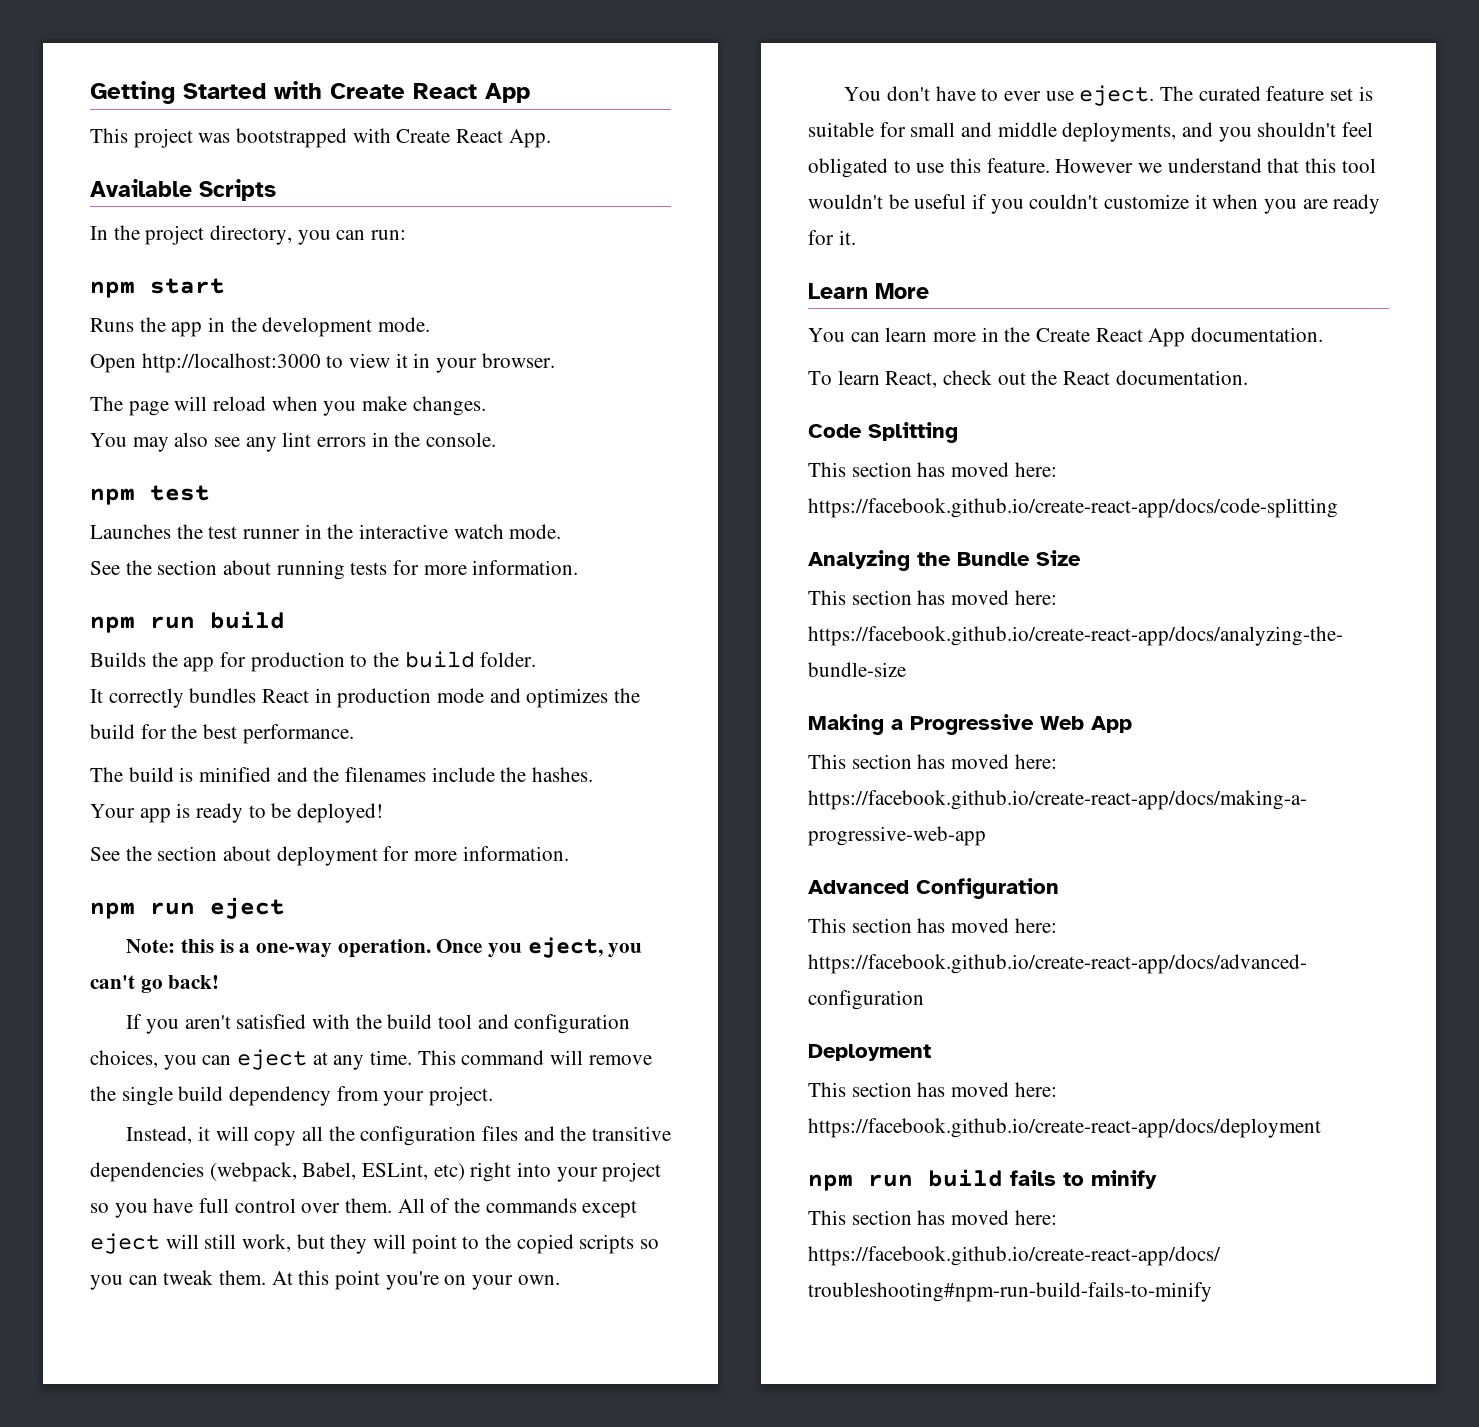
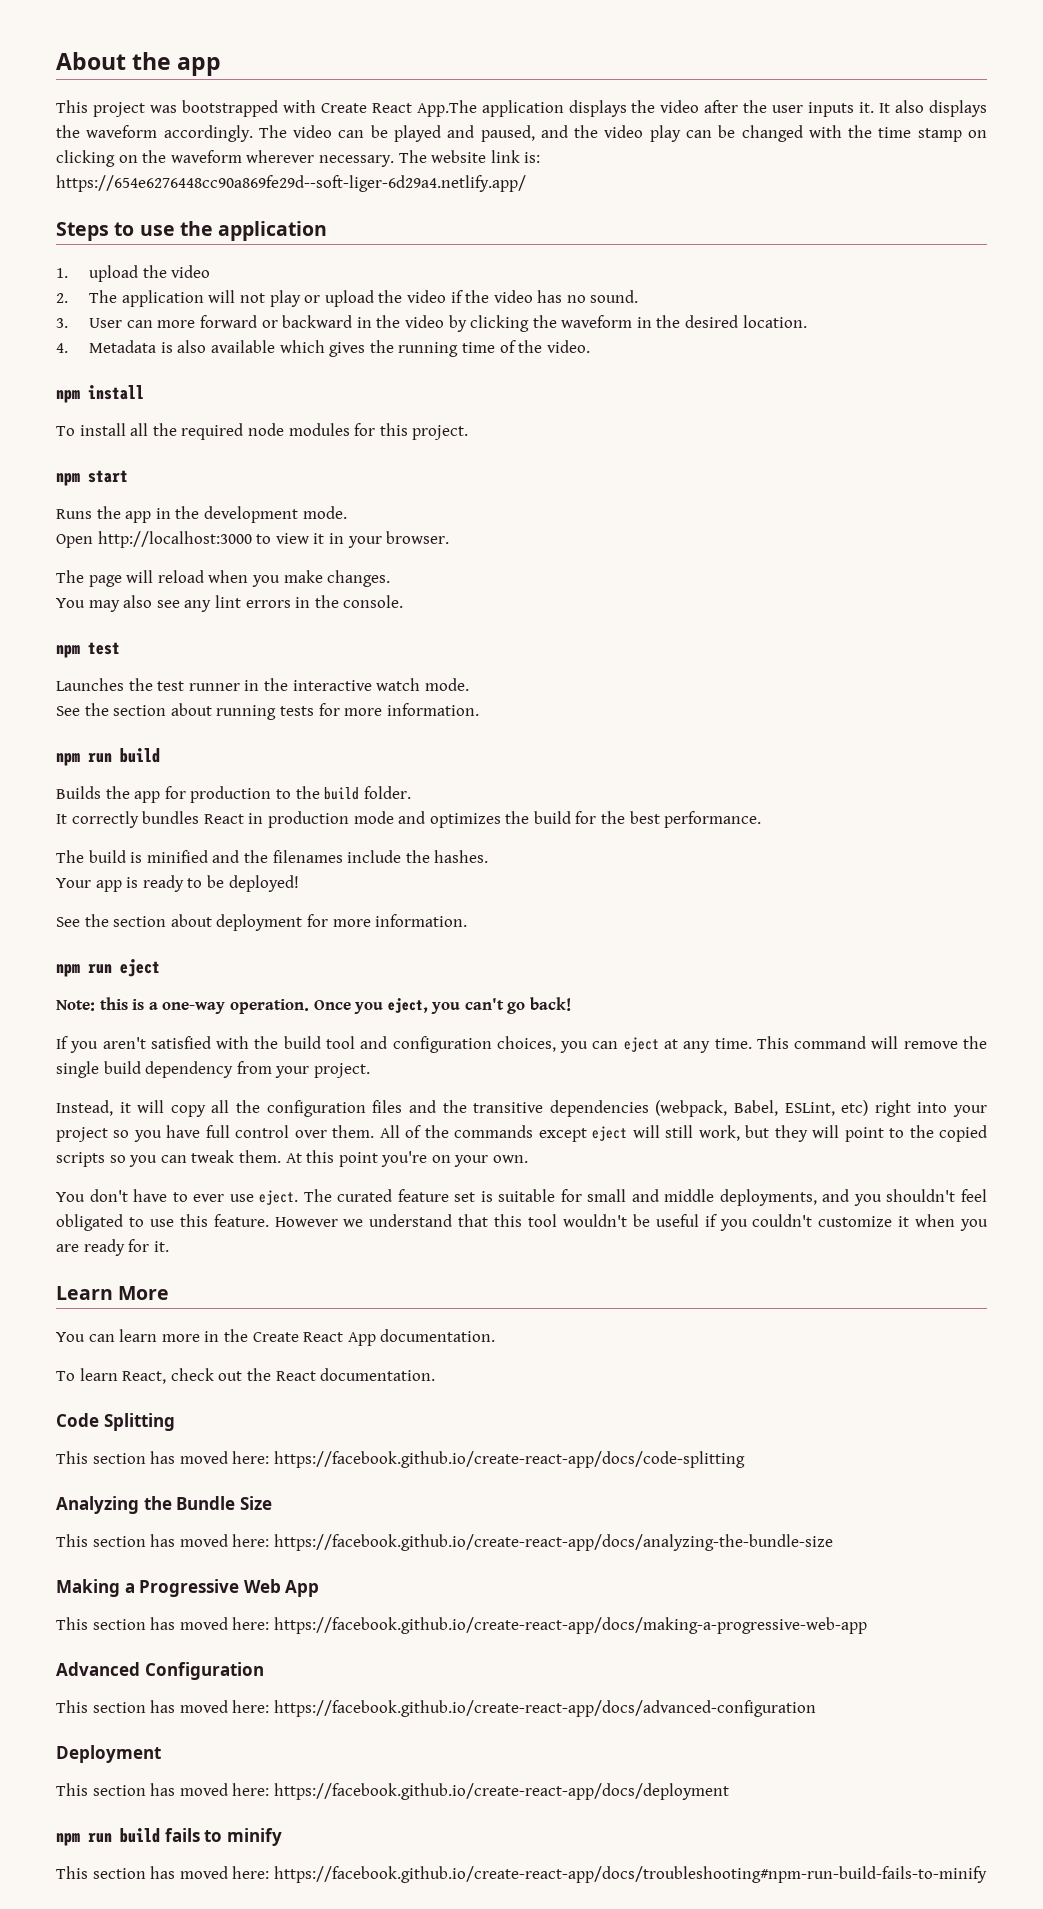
- Getting Started with Create React App
+ About the app
- This project was bootstrapped with Create React App.
- Available Scripts
- In the project directory, you can run:
+ This project was bootstrapped with Create React App.The application displays the video after the user inputs it. It also displays the waveform accordingly. The video can be played and paused, and the video play can be changed with the time stamp on clicking on the waveform wherever necessary. The website link is: https://654e6276448cc90a869fe29d--soft-liger-6d29a4.netlify.app/
+ Steps to use the application
+ 1. upload the video
+ 2. The application will not play or upload the video if the video has no sound.
+ 3. User can more forward or backward in the video by clicking the waveform in the desired location.
+ 4. Metadata is also available which gives the running time of the video.
+ npm install
+ To install all the required node modules for this project.

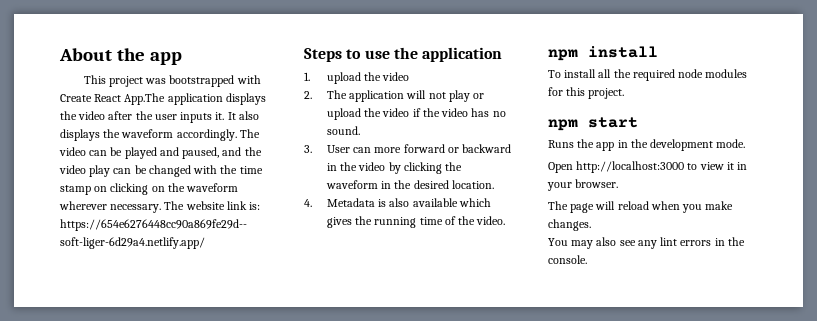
- npm test
- Launches the test runner in the interactive watch mode.
- See the section about running tests for more information.
- npm run build
- Builds the app for production to the build folder.
- It correctly bundles React in production mode and optimizes the build for the best performance.
- The build is minified and the filenames include the hashes.
- Your app is ready to be deployed!
- See the section about deployment for more information.
- npm run eject
- Note: this is a one-way operation. Once you eject, you can't go back!
- If you aren't satisfied with the build tool and configuration choices, you can eject at any time. This command will remove the single build dependency from your project.
- Instead, it will copy all the configuration files and the transitive dependencies (webpack, Babel, ESLint, etc) right into your project so you have full control over them. All of the commands except eject will still work, but they will point to the copied scripts so you can tweak them. At this point you're on your own.
- You don't have to ever use eject. The curated feature set is suitable for small and middle deployments, and you shouldn't feel obligated to use this feature. However we understand that this tool wouldn't be useful if you couldn't customize it when you are ready for it.
- Learn More
- You can learn more in the Create React App documentation.
- To learn React, check out the React documentation.
- Code Splitting
- This section has moved here: https://facebook.github.io/create-react-app/docs/code-splitting
- Analyzing the Bundle Size
- This section has moved here: https://facebook.github.io/create-react-app/docs/analyzing-the-bundle-size
- Making a Progressive Web App
- This section has moved here: https://facebook.github.io/create-react-app/docs/making-a-progressive-web-app
- Advanced Configuration
- This section has moved here: https://facebook.github.io/create-react-app/docs/advanced-configuration
- Deployment
- This section has moved here: https://facebook.github.io/create-react-app/docs/deployment
- npm run build fails to minify
- This section has moved here: https://facebook.github.io/create-react-app/docs/troubleshooting#npm-run-build-fails-to-minify

